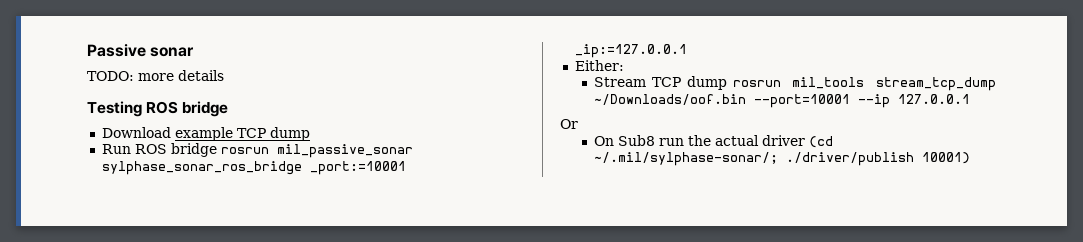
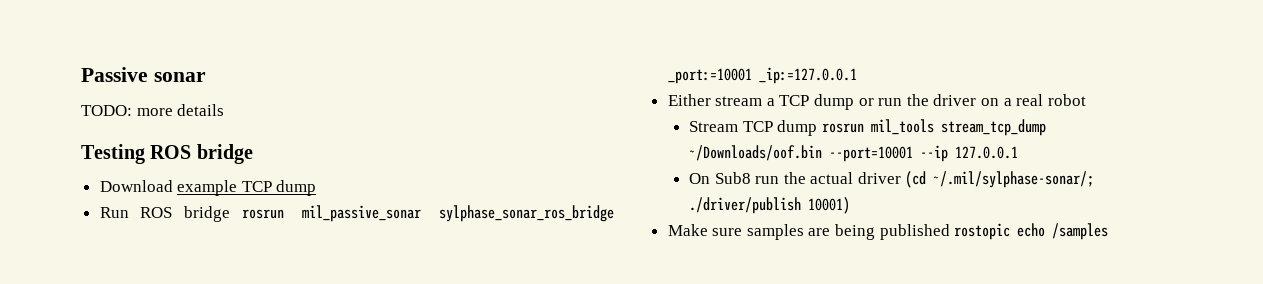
- Either:
+ Either stream a TCP dump or run the driver on a real robot
- Or
+ Make sure samples are being published rostopic echo /samples

